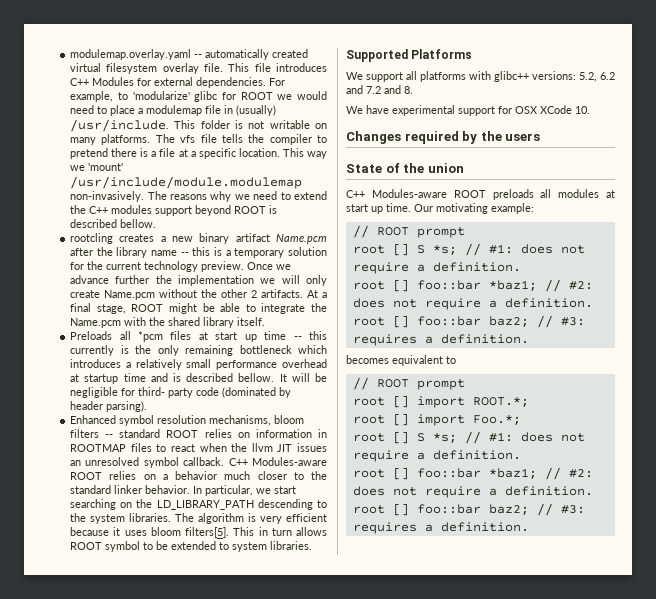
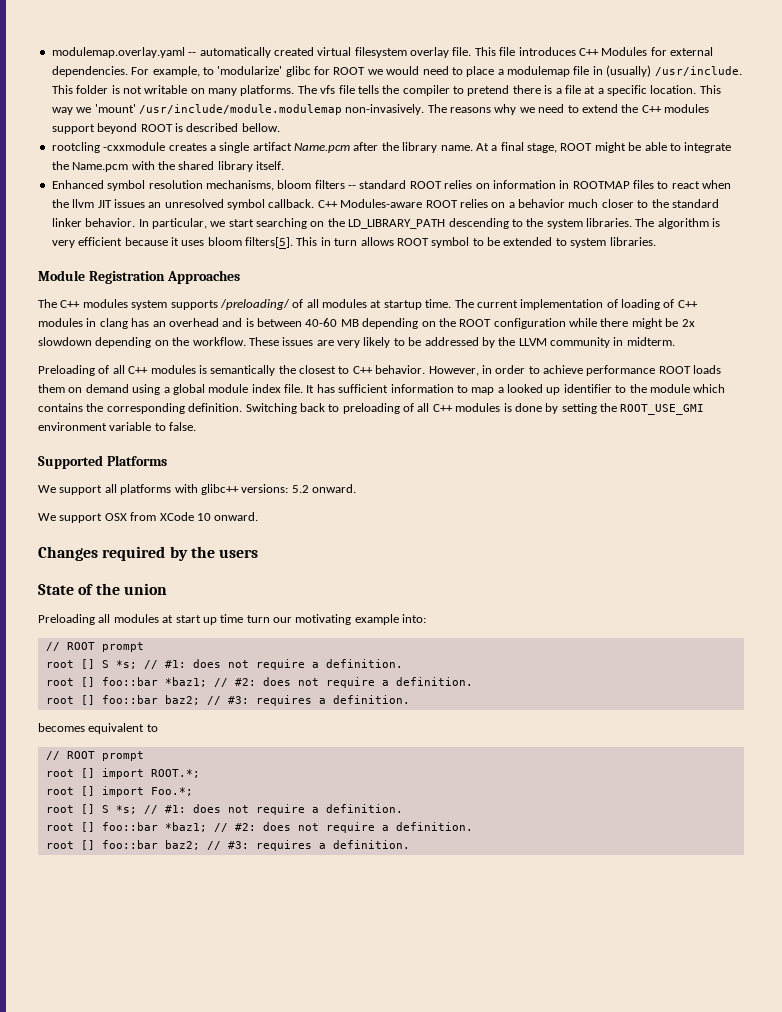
- rootcling creates a new binary artifact Name.pcm after the library name -- this is a temporary solution for the current technology preview. Once we advance further the implementation we will only create Name.pcm without the other 2 artifacts.
+ rootcling -cxxmodule creates a single artifact Name.pcm after the library name.
- Preloads all *pcm files at start up time -- this currently is the only remaining bottleneck which introduces a relatively small performance overhead at startup time and is described bellow. It will be negligible for third- party code (dominated by header parsing).
+ Module Registration Approaches
+ The C++ modules system supports /preloading/ of all modules at startup time. The current implementation of loading of C++ modules in clang has an overhead and is between 40-60 MB depending on the ROOT configuration while there might be 2x slowdown depending on the workflow. These issues are very likely to be addressed by the LLVM community in midterm.
+ Preloading of all C++ modules is semantically the closest to C++ behavior. However, in order to achieve performance ROOT loads them on demand using a global module index file. It has sufficient information to map a looked up identifier to the module which contains the corresponding definition. Switching back to preloading of all C++ modules is done by setting the ROOT_USE_GMI environment variable to false.
- We support all platforms with glibc++ versions: 5.2, 6.2 and 7.2 and 8.
- We have experimental support for OSX XCode 10.
+ We support all platforms with glibc++ versions: 5.2 onward.
+ We support OSX from XCode 10 onward.
- C++ Modules-aware ROOT preloads all modules at start up time. Our motivating example:
+ Preloading all modules at start up time turn our motivating example into:

